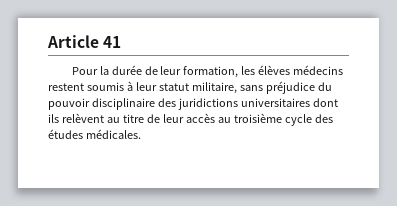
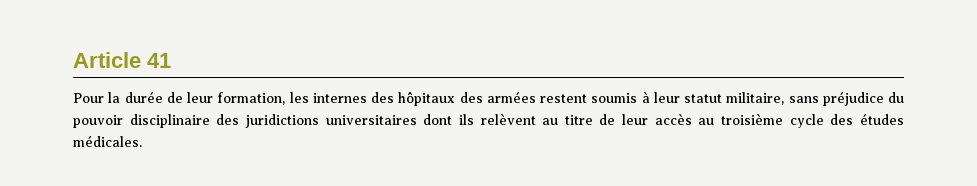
- Pour la durée de leur formation, les élèves médecins restent soumis à leur statut militaire, sans préjudice du pouvoir disciplinaire des juridictions universitaires dont ils relèvent au titre de leur accès au troisième cycle des études médicales.
+ Pour la durée de leur formation, les internes des hôpitaux des armées restent soumis à leur statut militaire, sans préjudice du pouvoir disciplinaire des juridictions universitaires dont ils relèvent au titre de leur accès au troisième cycle des études médicales.

